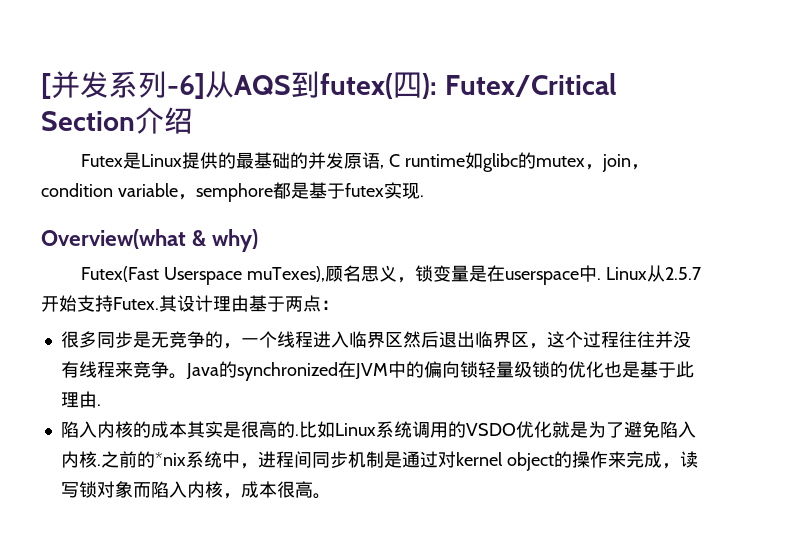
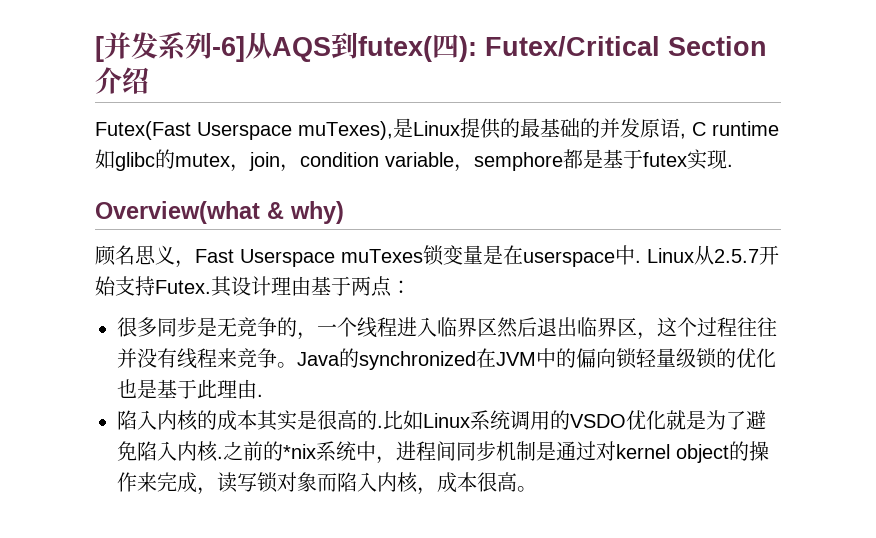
- Futex是Linux提供的最基础的并发原语, C runtime如glibc的mutex，join，condition variable，semphore都是基于futex实现.
+ Futex(Fast Userspace muTexes),是Linux提供的最基础的并发原语, C runtime如glibc的mutex，join，condition variable，semphore都是基于futex实现.
- Futex(Fast Userspace muTexes),顾名思义，锁变量是在userspace中.
+ 顾名思义，Fast Userspace muTexes锁变量是在userspace中.

